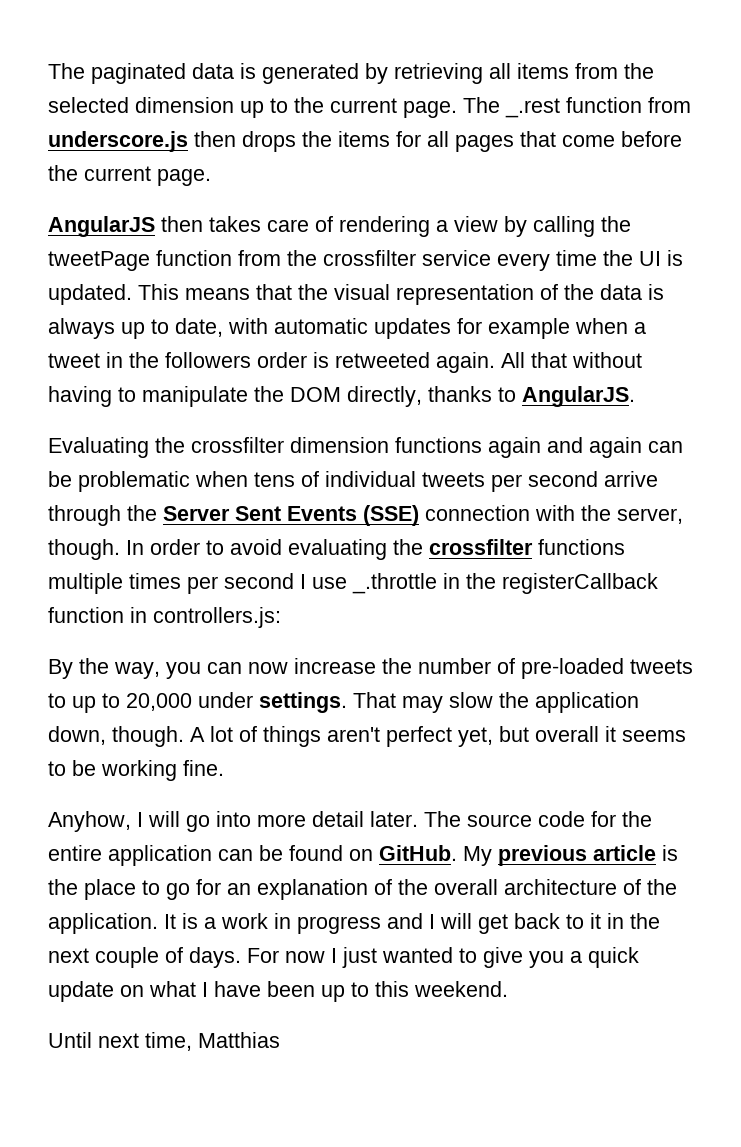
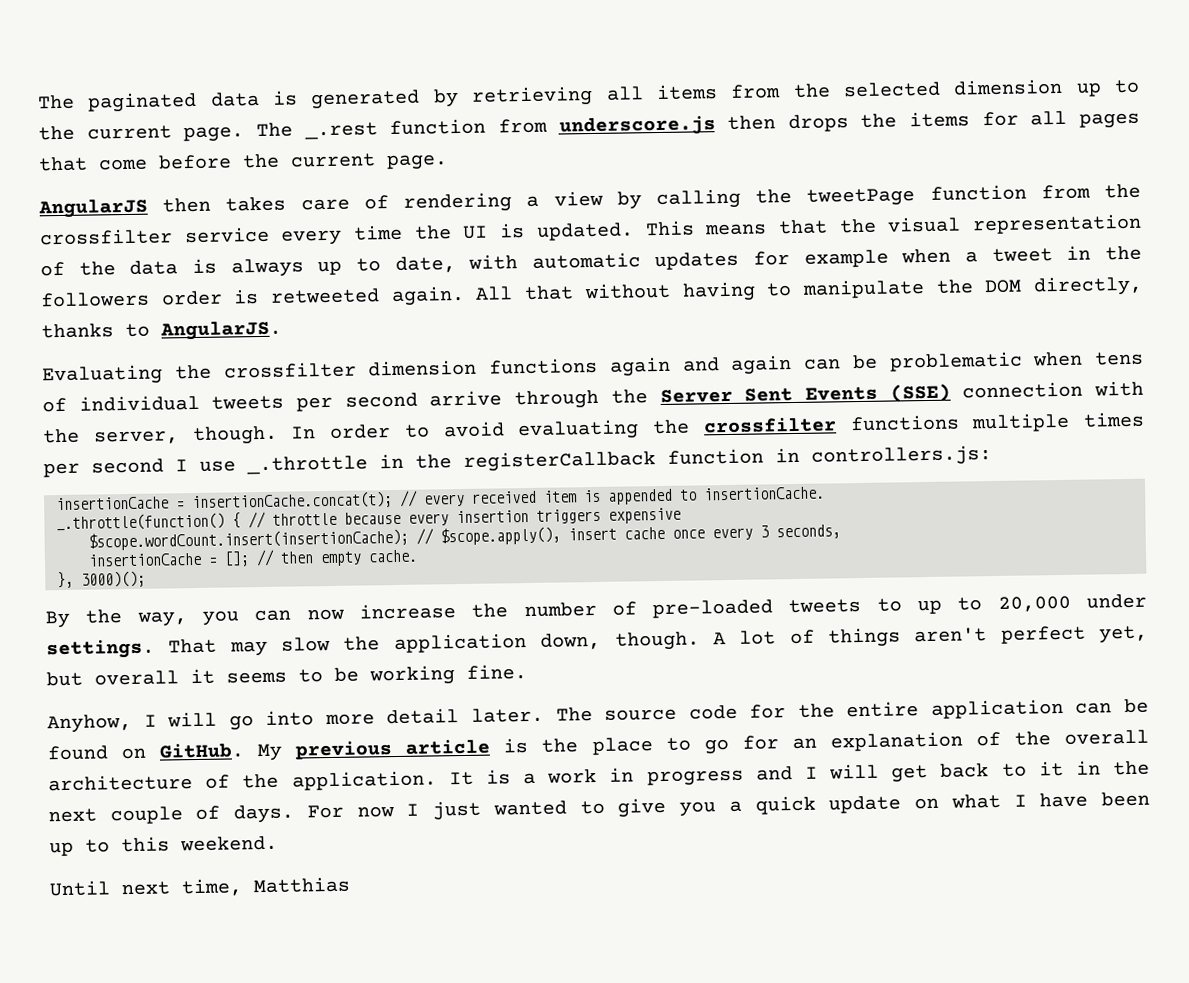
+ insertionCache = insertionCache.concat(t); // every received item is appended to insertionCache.
+ _.throttle(function() { // throttle because every insertion triggers expensive
+ $scope.wordCount.insert(insertionCache); // $scope.apply(), insert cache once every 3 seconds,
+ insertionCache = []; // then empty cache.
+ }, 3000)();

